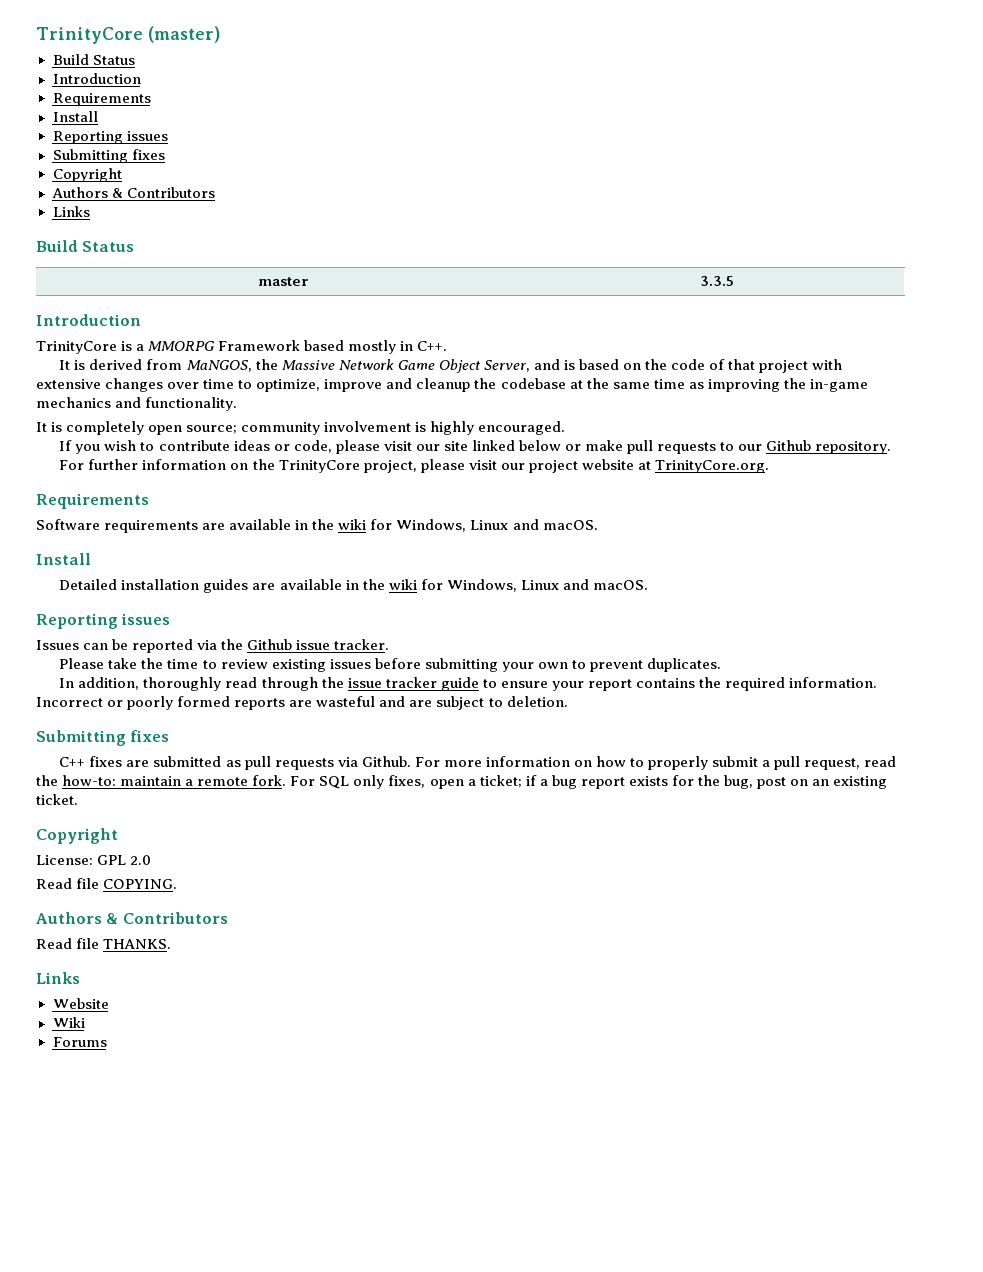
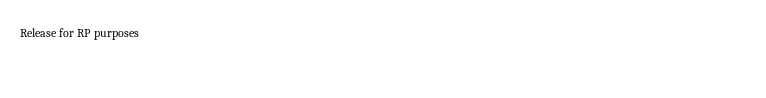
- TrinityCore (master)
- Build Status
- Introduction
- Requirements
- Install
- Reporting issues
- Submitting fixes
- Copyright
- Authors & Contributors
- Links
- Build Status
- master | 3.3.5
- Introduction
- TrinityCore is a MMORPG Framework based mostly in C++.
- It is derived from MaNGOS, the Massive Network Game Object Server, and is based on the code of that project with extensive changes over time to optimize, improve and cleanup the codebase at the same time as improving the in-game mechanics and functionality.
- It is completely open source; community involvement is highly encouraged.
- If you wish to contribute ideas or code, please visit our site linked below or make pull requests to our Github repository.
- For further information on the TrinityCore project, please visit our project website at TrinityCore.org.
- Requirements
- Software requirements are available in the wiki for Windows, Linux and macOS.
- Install
- Detailed installation guides are available in the wiki for Windows, Linux and macOS.
- Reporting issues
- Issues can be reported via the Github issue tracker.
- Please take the time to review existing issues before submitting your own to prevent duplicates.
- In addition, thoroughly read through the issue tracker guide to ensure your report contains the required information. Incorrect or poorly formed reports are wasteful and are subject to deletion.
- Submitting fixes
- C++ fixes are submitted as pull requests via Github. For more information on how to properly submit a pull request, read the how-to: maintain a remote fork. For SQL only fixes, open a ticket; if a bug report exists for the bug, post on an existing ticket.
- Copyright
- License: GPL 2.0
- Read file COPYING.
- Authors & Contributors
- Read file THANKS.
- Links
- Website
- Wiki
- Forums
+ Release for RP purposes

